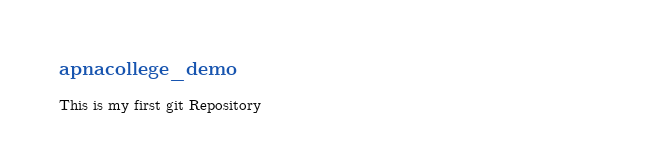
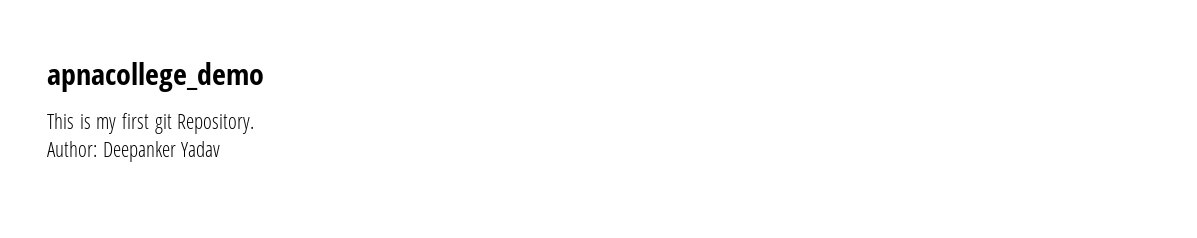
- This is my first git Repository
+ This is my first git Repository.
+ Author: Deepanker Yadav

